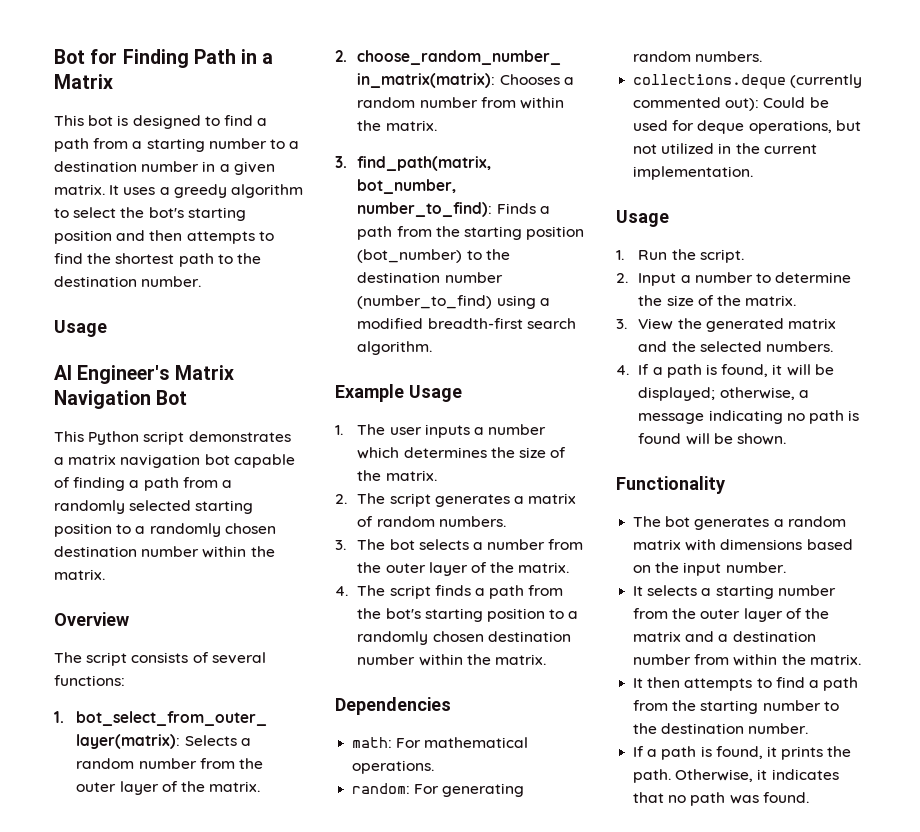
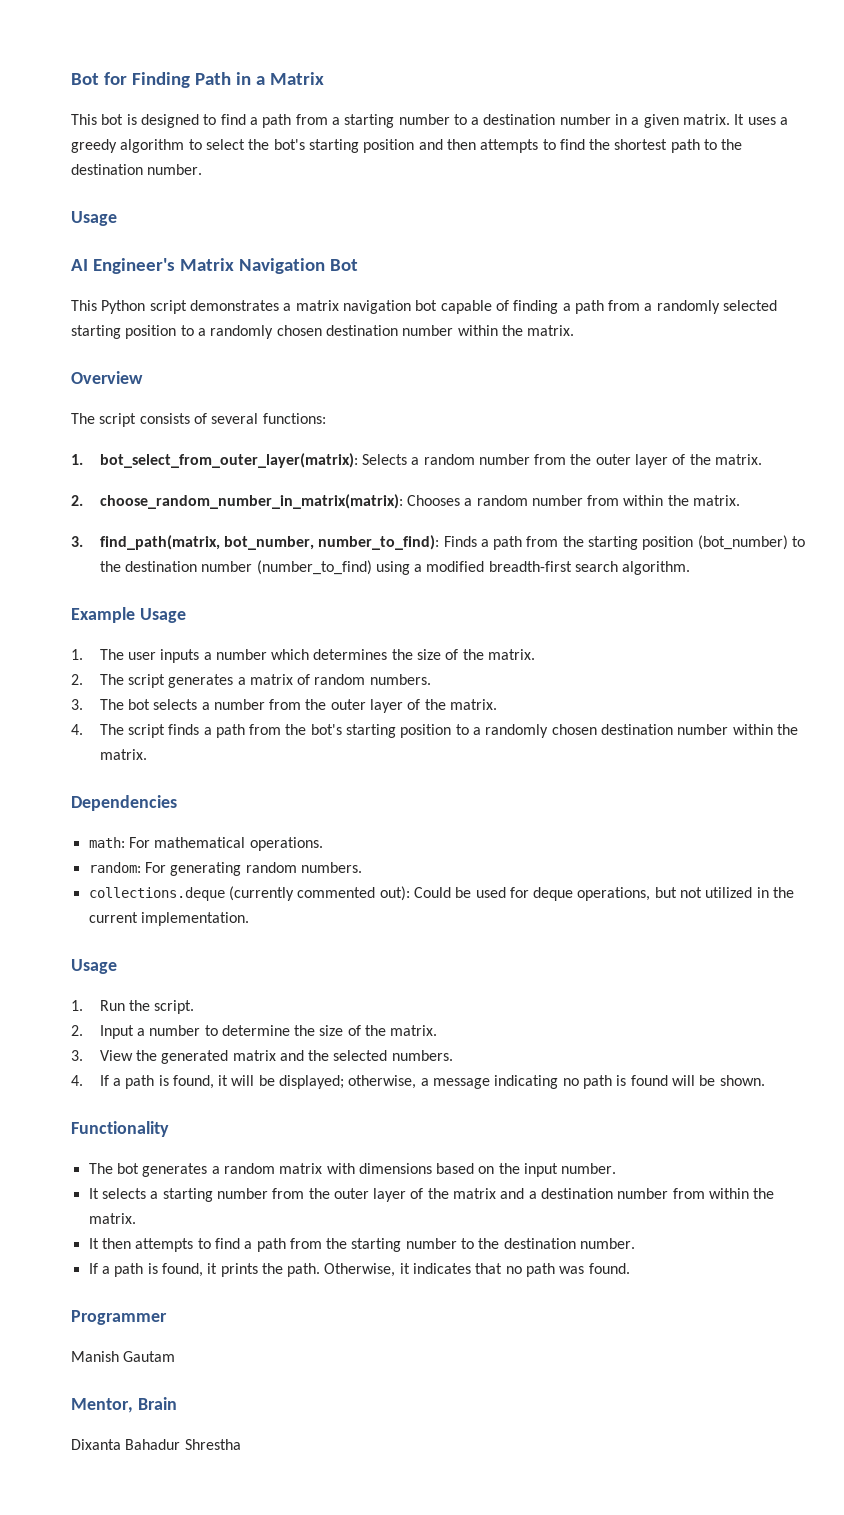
+ Programmer
+ Manish Gautam
+ Mentor, Brain
+ Dixanta Bahadur Shrestha

